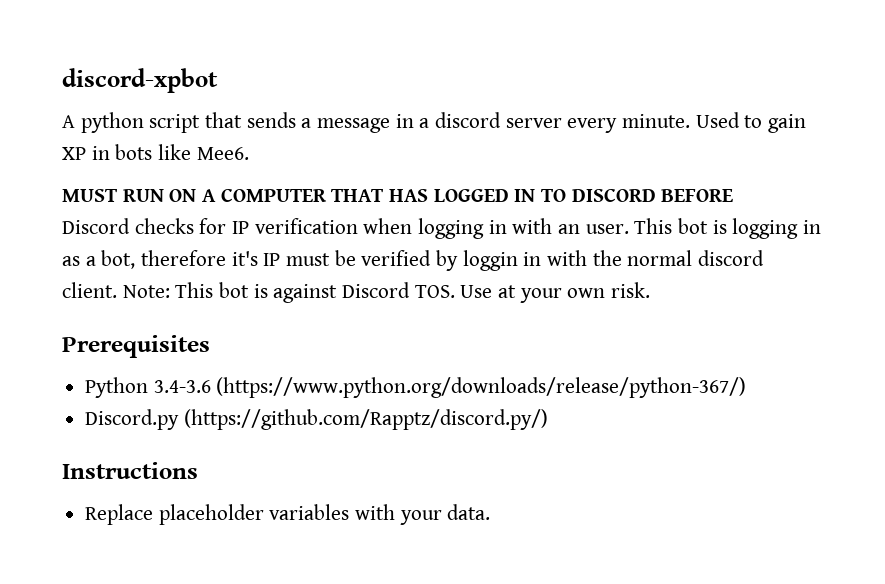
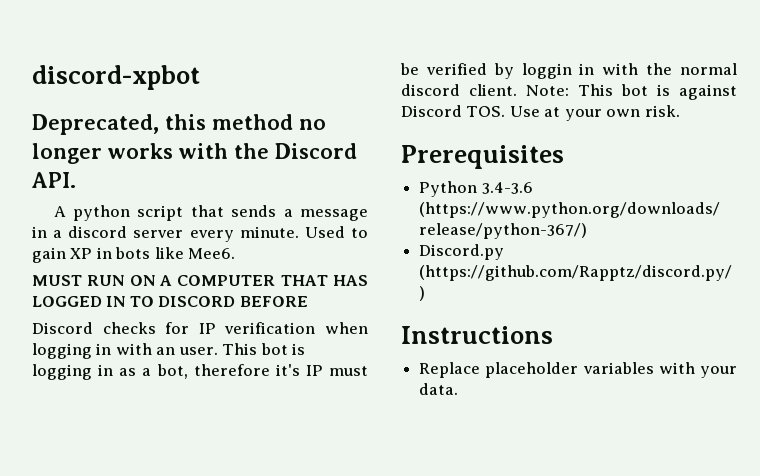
+ Deprecated, this method no longer works with the Discord API.

